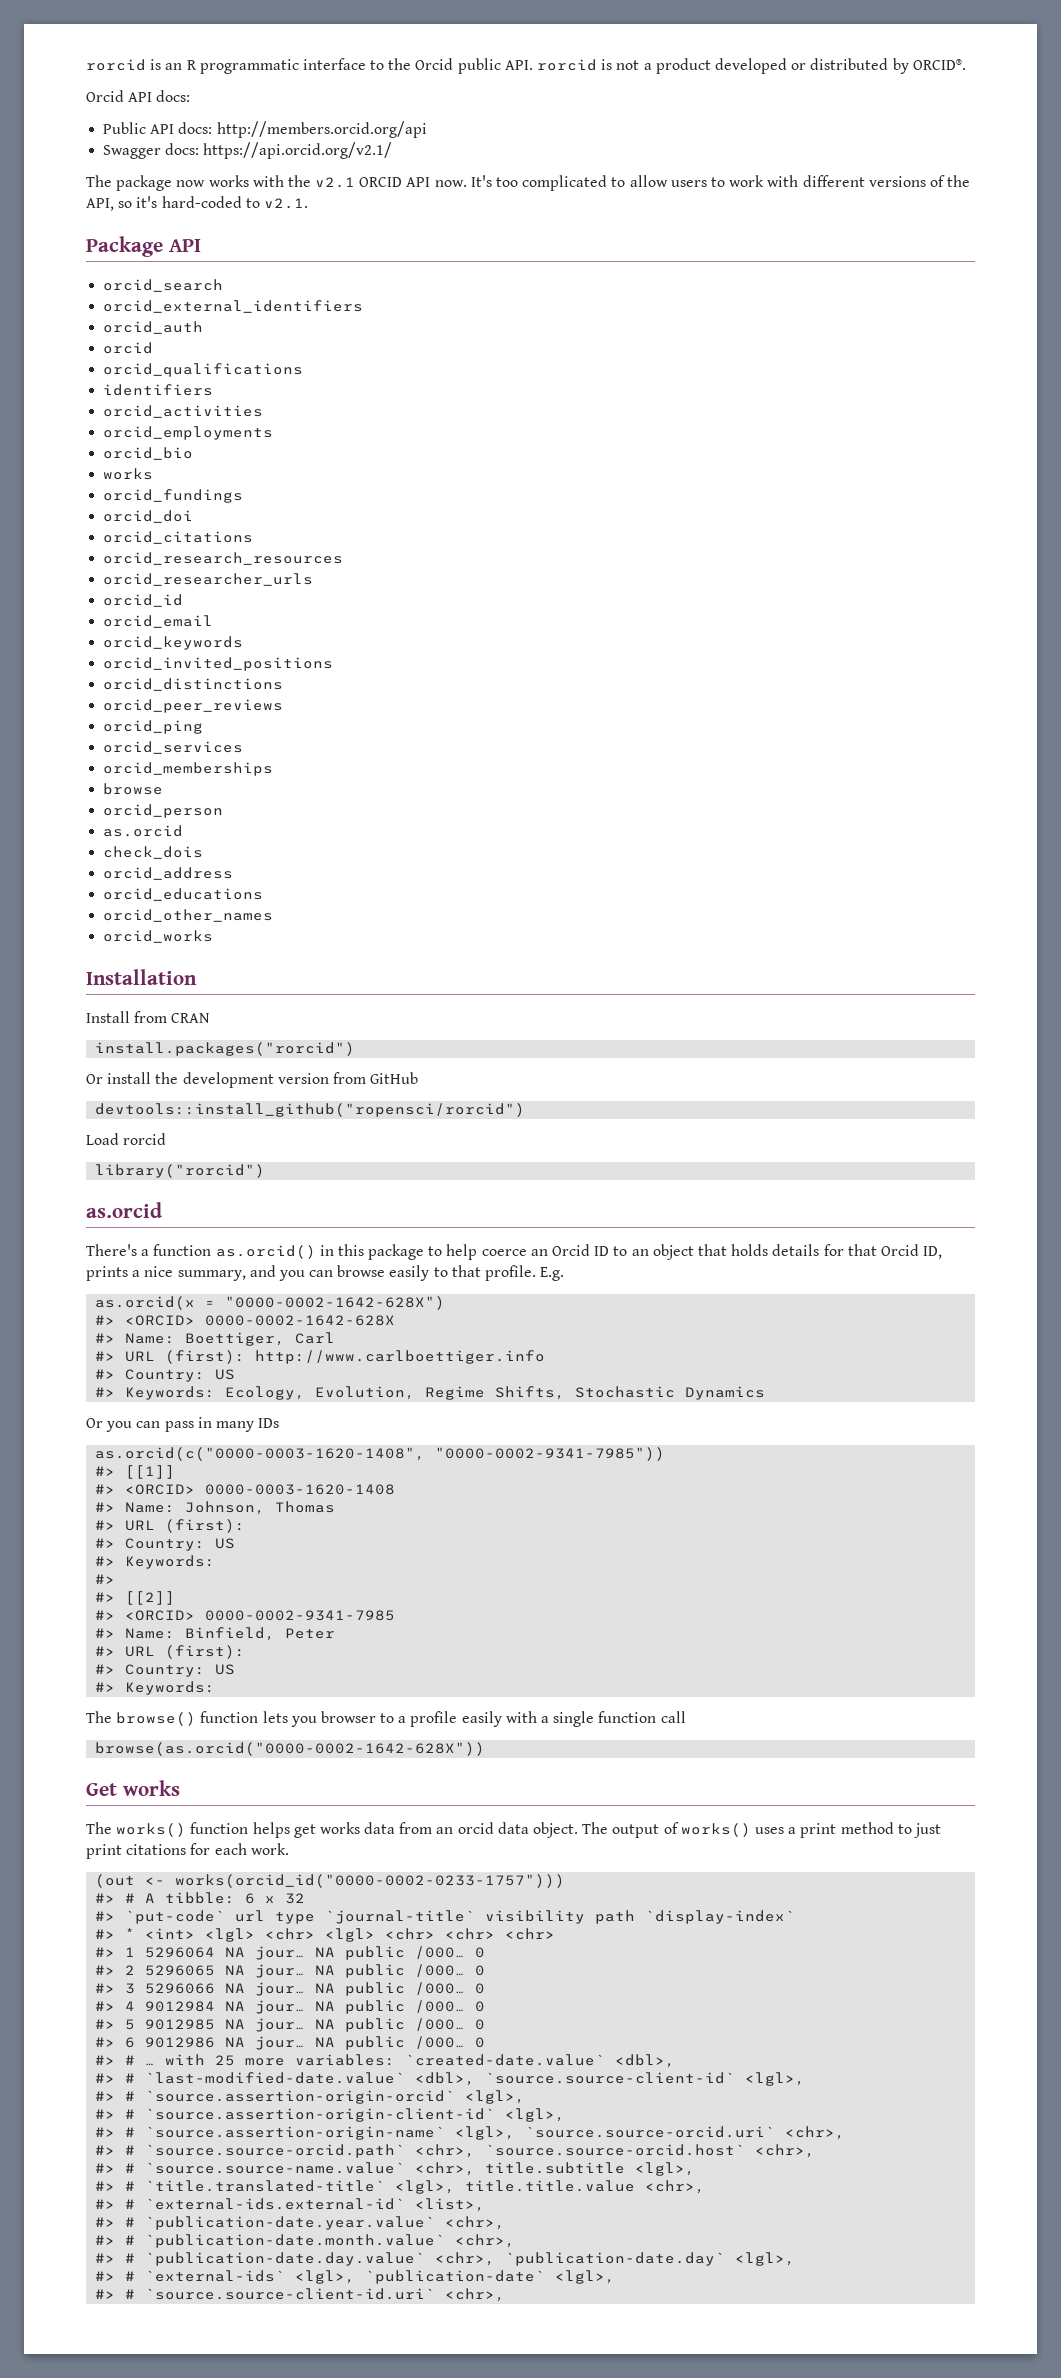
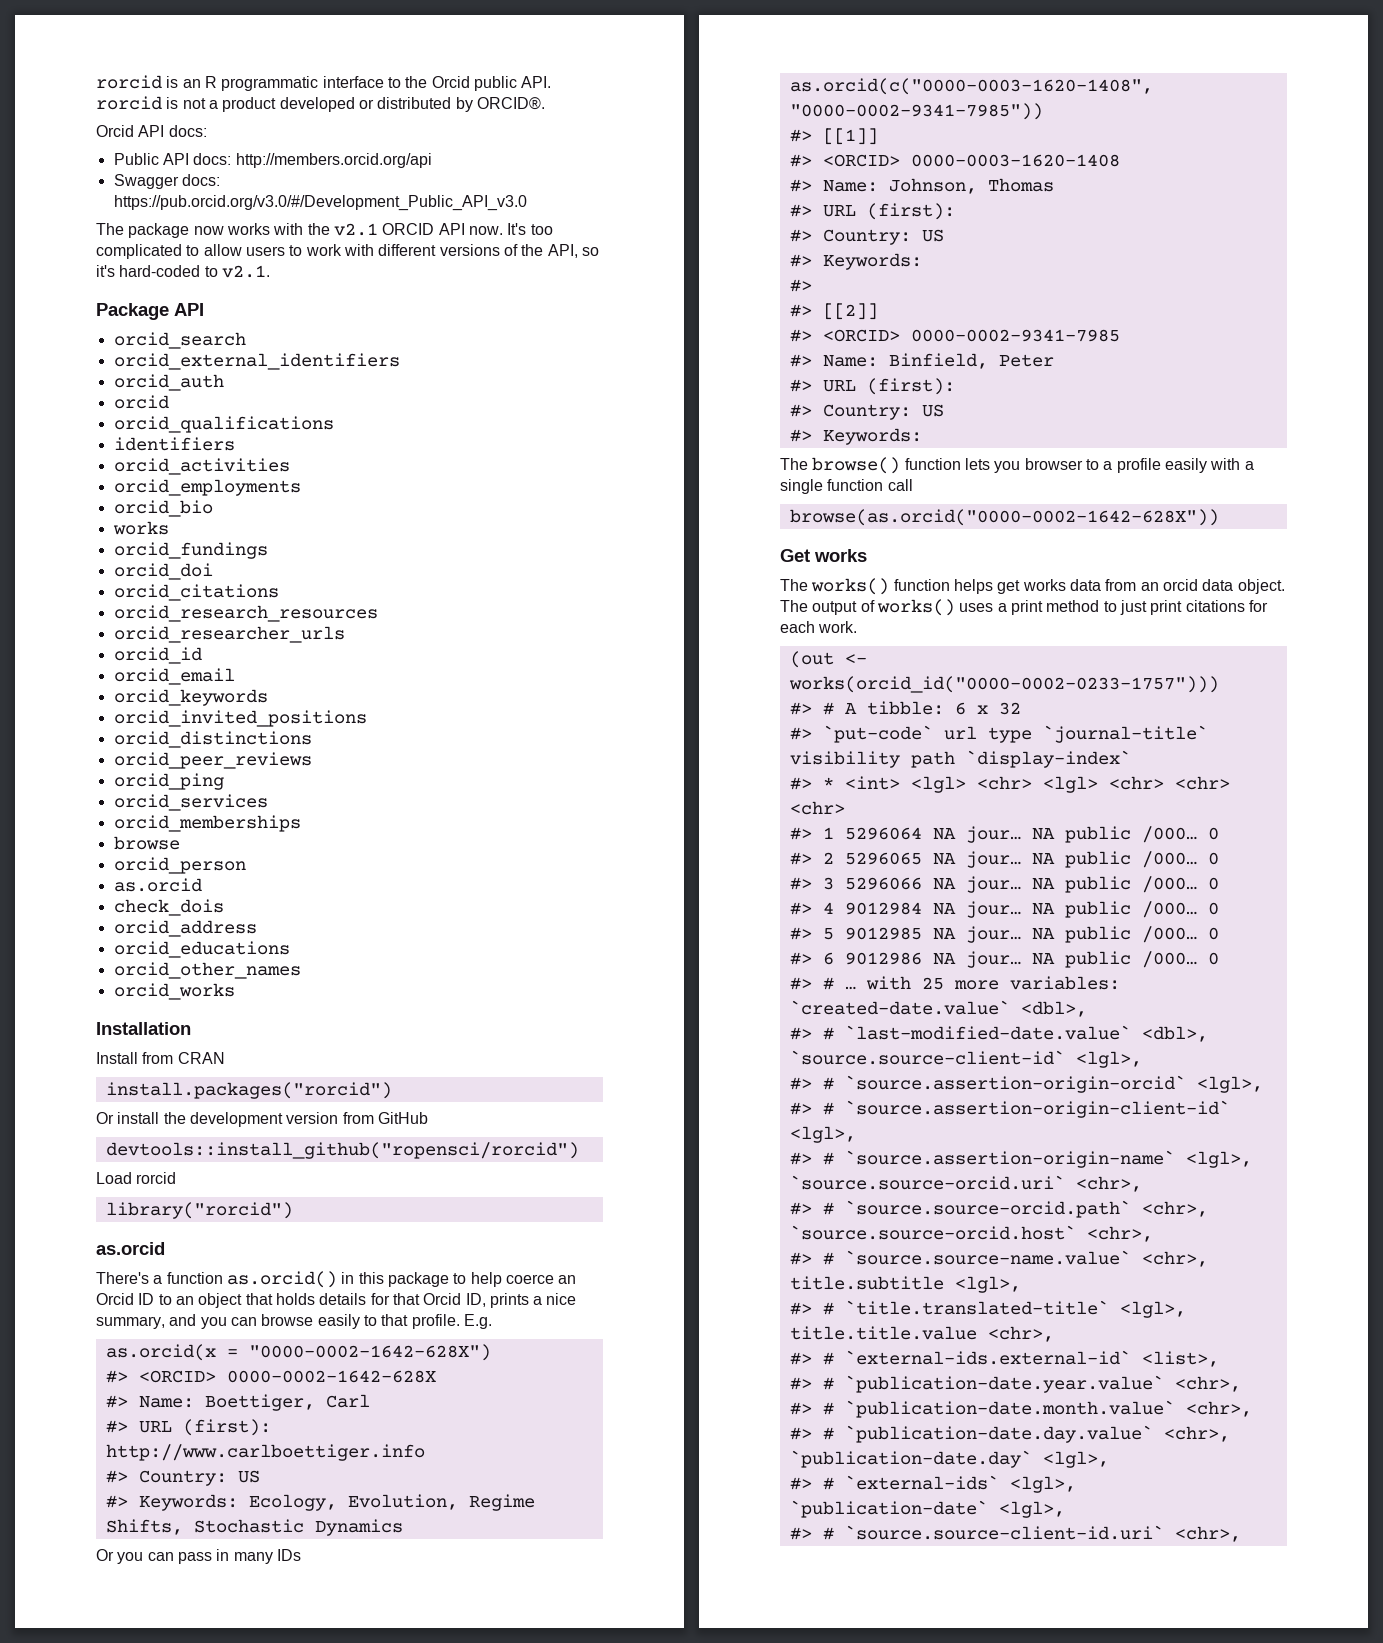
- Swagger docs: https://api.orcid.org/v2.1/
+ Swagger docs: https://pub.orcid.org/v3.0/#/Development_Public_API_v3.0

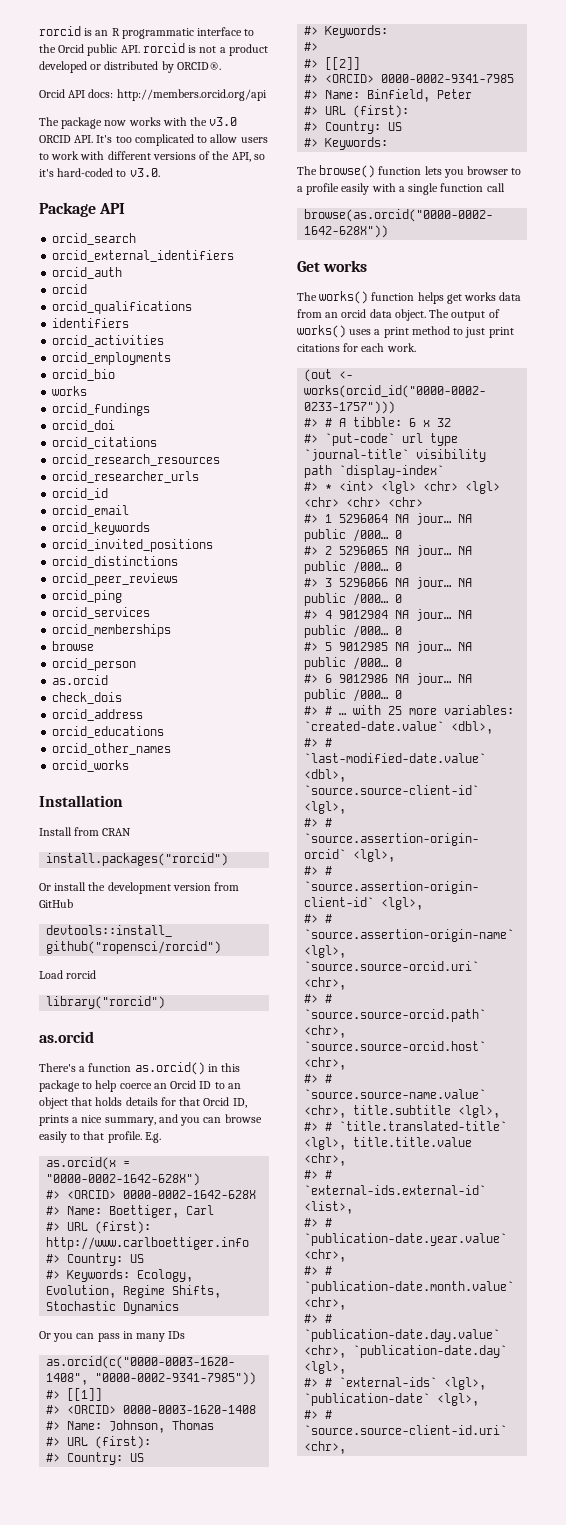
- Orcid API docs:
- Public API docs: http://members.orcid.org/api
- Swagger docs: https://pub.orcid.org/v3.0/#/Development_Public_API_v3.0
+ Orcid API docs: http://members.orcid.org/api
- The package now works with the v2.1 ORCID API now. It's too complicated to allow users to work with different versions of the API, so it's hard-coded to v2.1.
+ The package now works with the v3.0 ORCID API. It's too complicated to allow users to work with different versions of the API, so it's hard-coded to v3.0.

